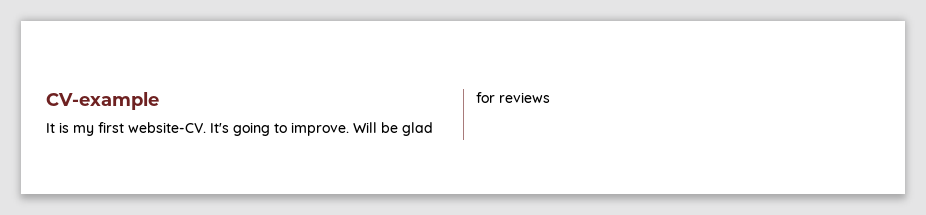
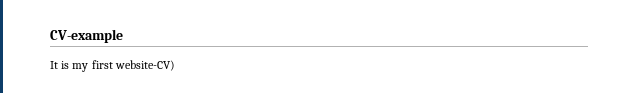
- It is my first website-CV. It's going to improve. Will be glad for reviews
+ It is my first website-CV)

